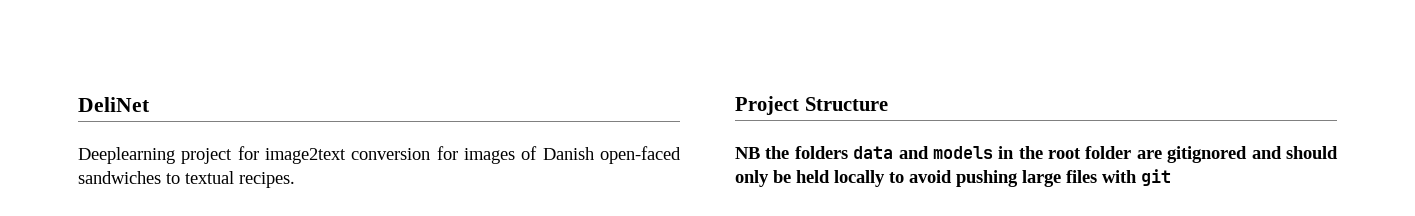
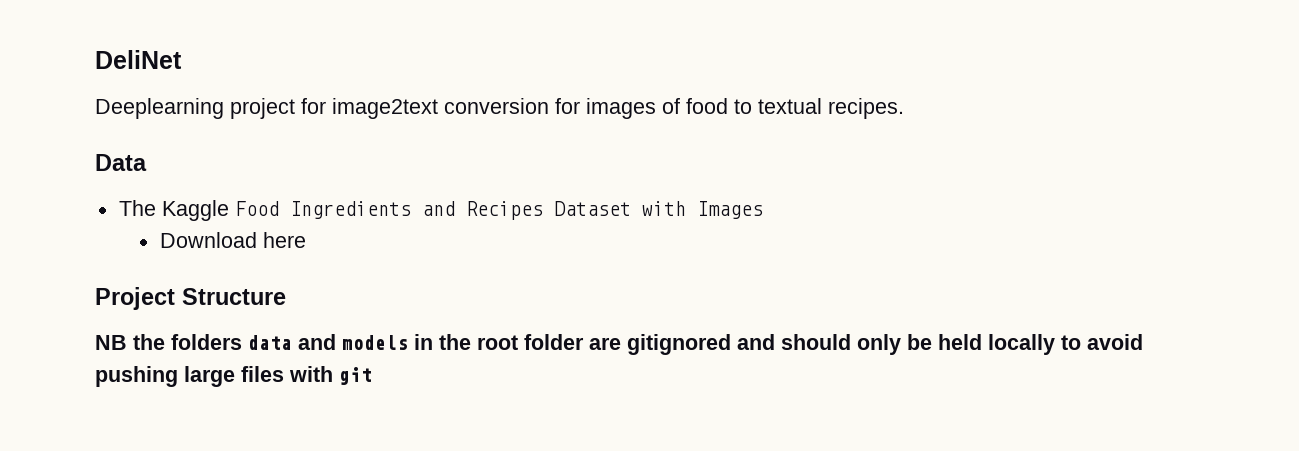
- Deeplearning project for image2text conversion for images of Danish open-faced sandwiches to textual recipes.
+ Deeplearning project for image2text conversion for images of food to textual recipes.
+ Data
+ The Kaggle Food Ingredients and Recipes Dataset with Images
+ Download here

